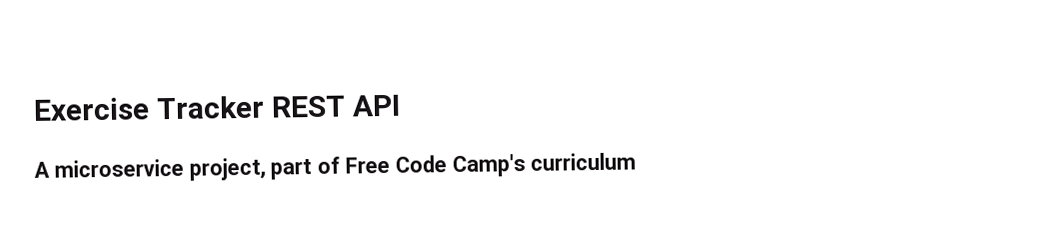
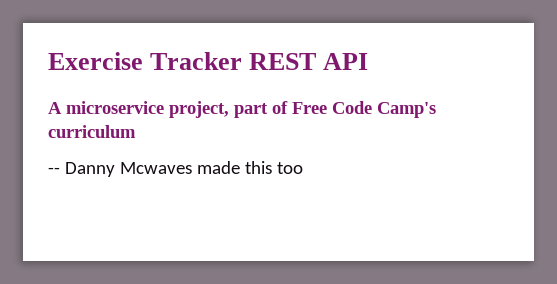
+ -- Danny Mcwaves made this too

